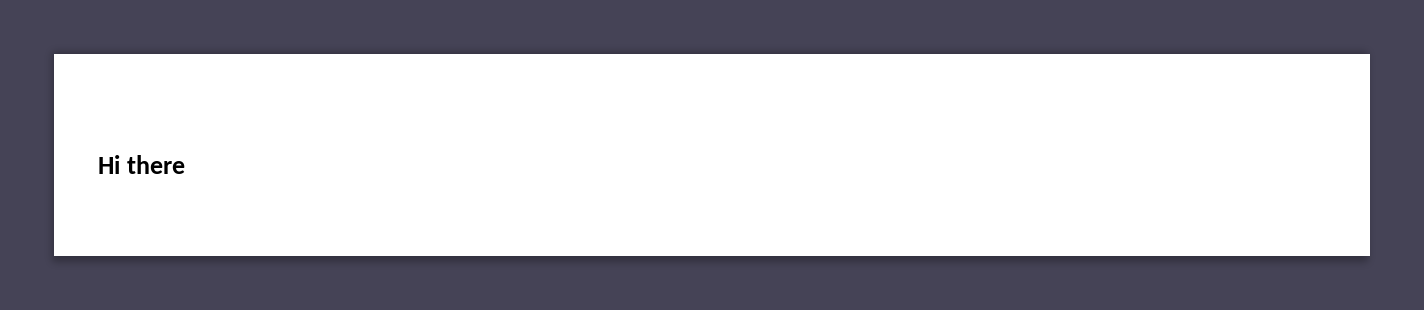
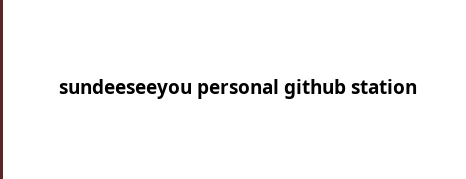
- Hi there
+ sundeeseeyou personal github station

